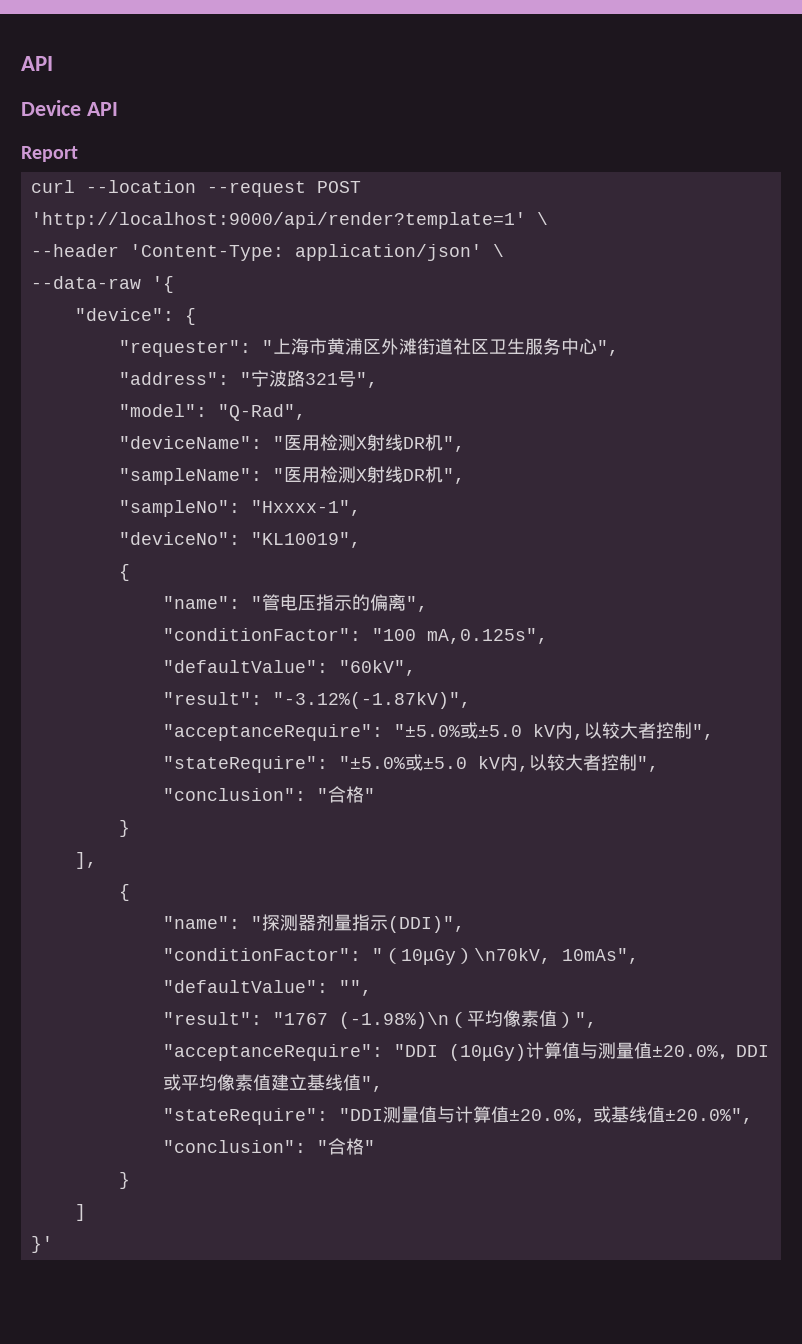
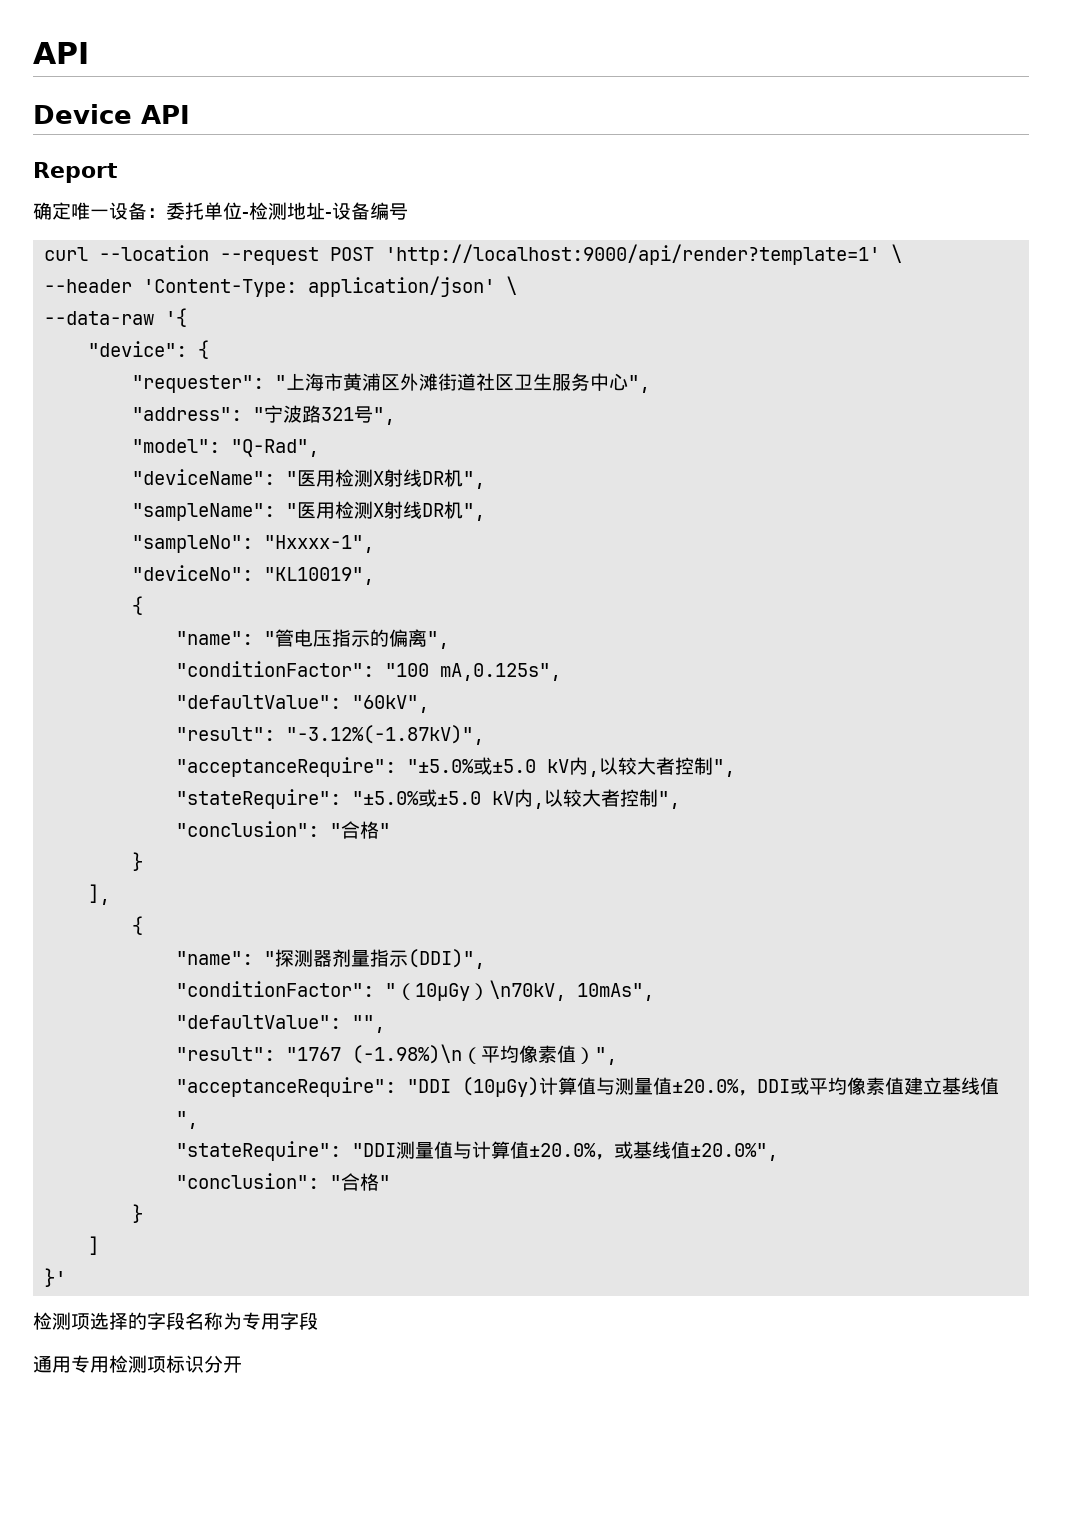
+ 确定唯一设备：委托单位-检测地址-设备编号
+ 检测项选择的字段名称为专用字段
+ 通用专用检测项标识分开

